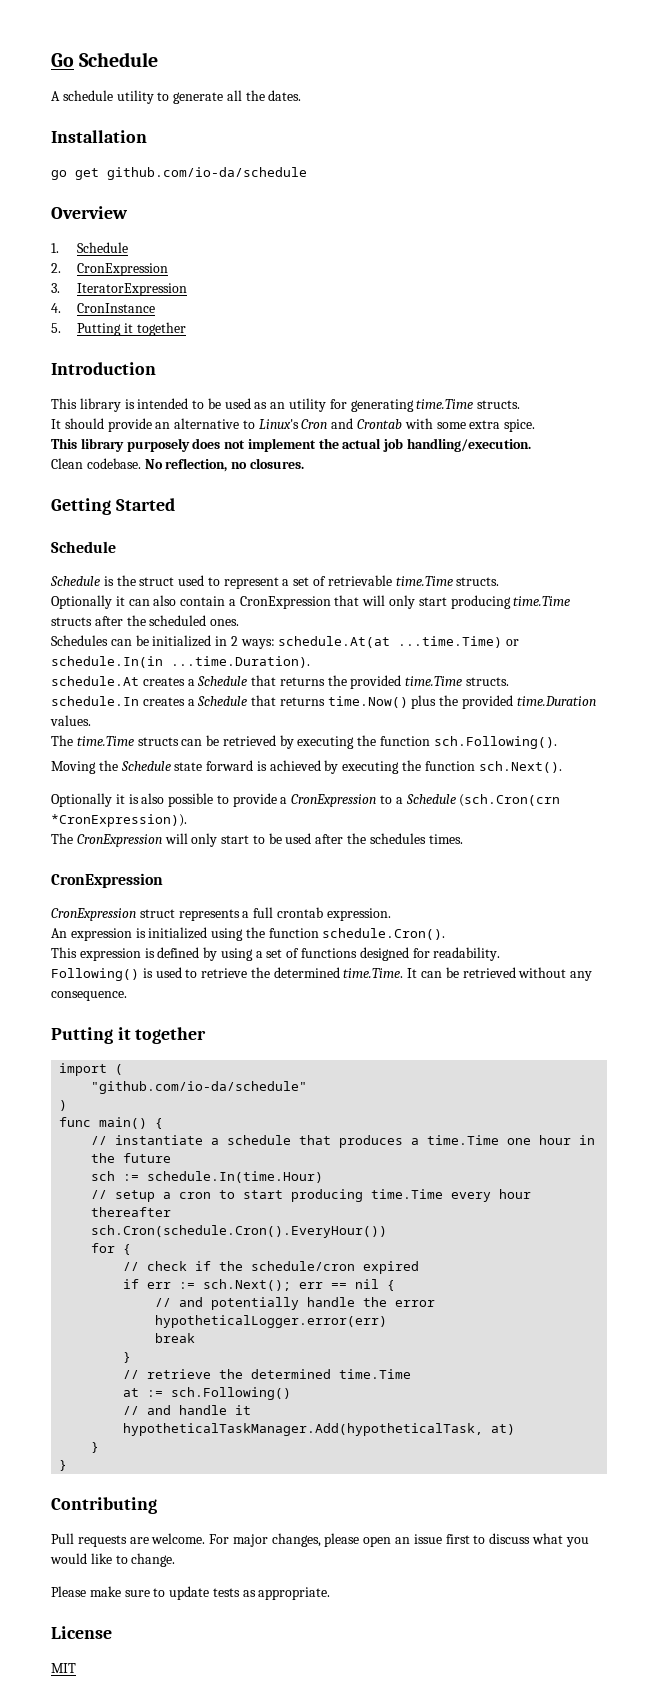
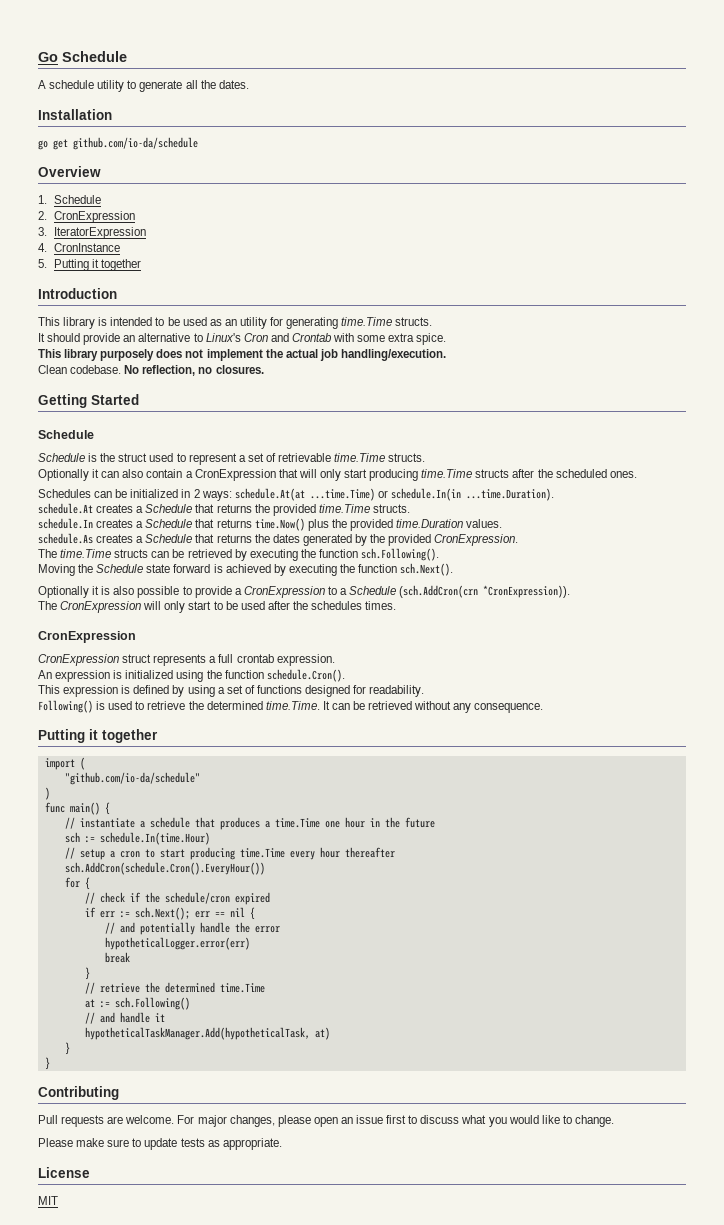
+ schedule.As creates a Schedule that returns the dates generated by the provided CronExpression.
- Optionally it is also possible to provide a CronExpression to a Schedule (sch.Cron(crn *CronExpression)).
+ Optionally it is also possible to provide a CronExpression to a Schedule (sch.AddCron(crn *CronExpression)).
- sch.Cron(schedule.Cron().EveryHour())
+ sch.AddCron(schedule.Cron().EveryHour())

